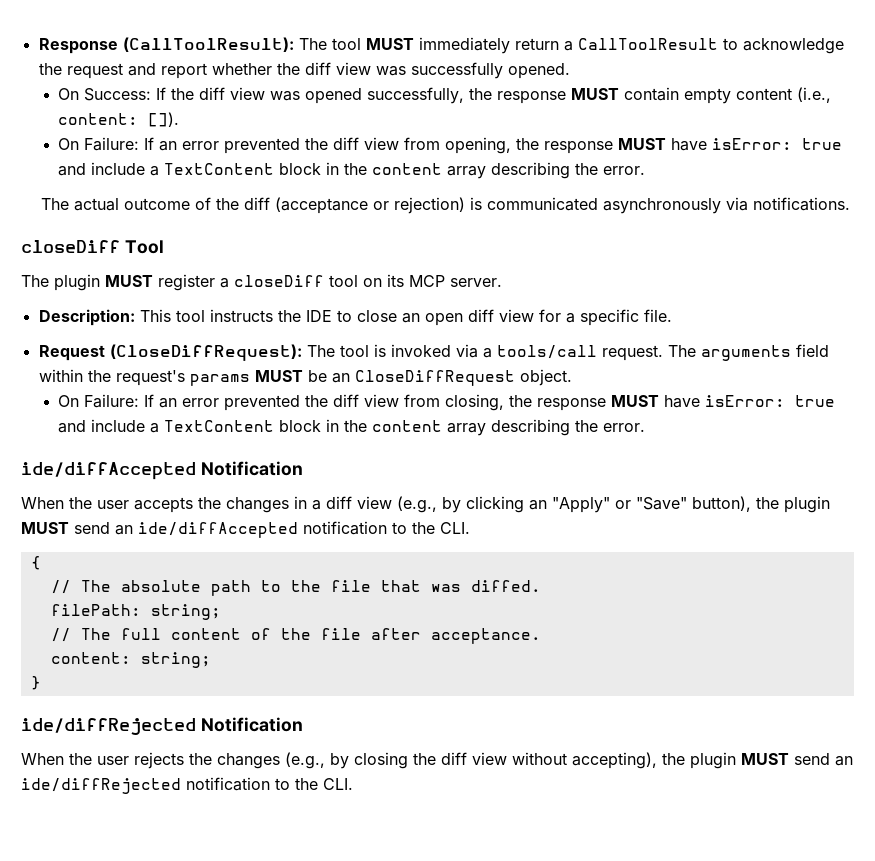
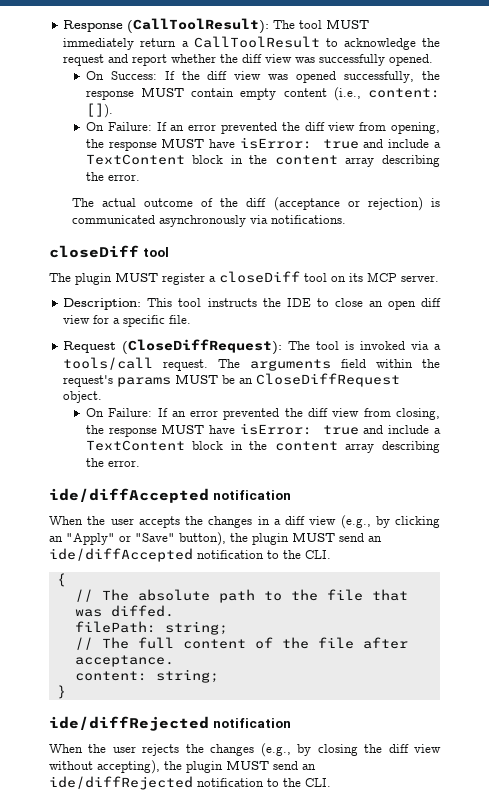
  The actual outcome of the diff (acceptance or rejection) is communicated asynchronously via notifications.
- closeDiff Tool
+ closeDiff tool
  On Failure: If an error prevented the diff view from closing, the response MUST have isError: true and include a TextContent block in the content array describing the error.
- ide/diffAccepted Notification
+ ide/diffAccepted notification
  }
- ide/diffRejected Notification
+ ide/diffRejected notification

